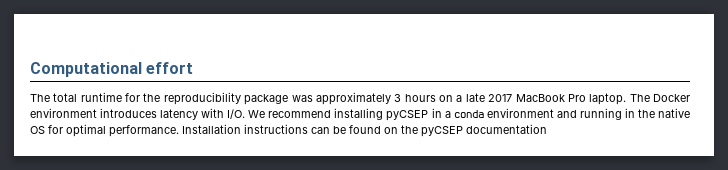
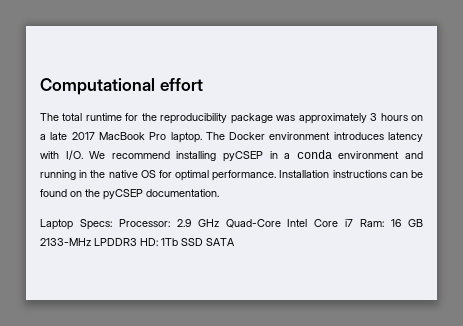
- Installation instructions can be found on the pyCSEP documentation
+ Installation instructions can be found on the pyCSEP documentation.
+ Laptop Specs: Processor: 2.9 GHz Quad-Core Intel Core i7 Ram: 16 GB 2133-MHz LPDDR3 HD: 1Tb SSD SATA

